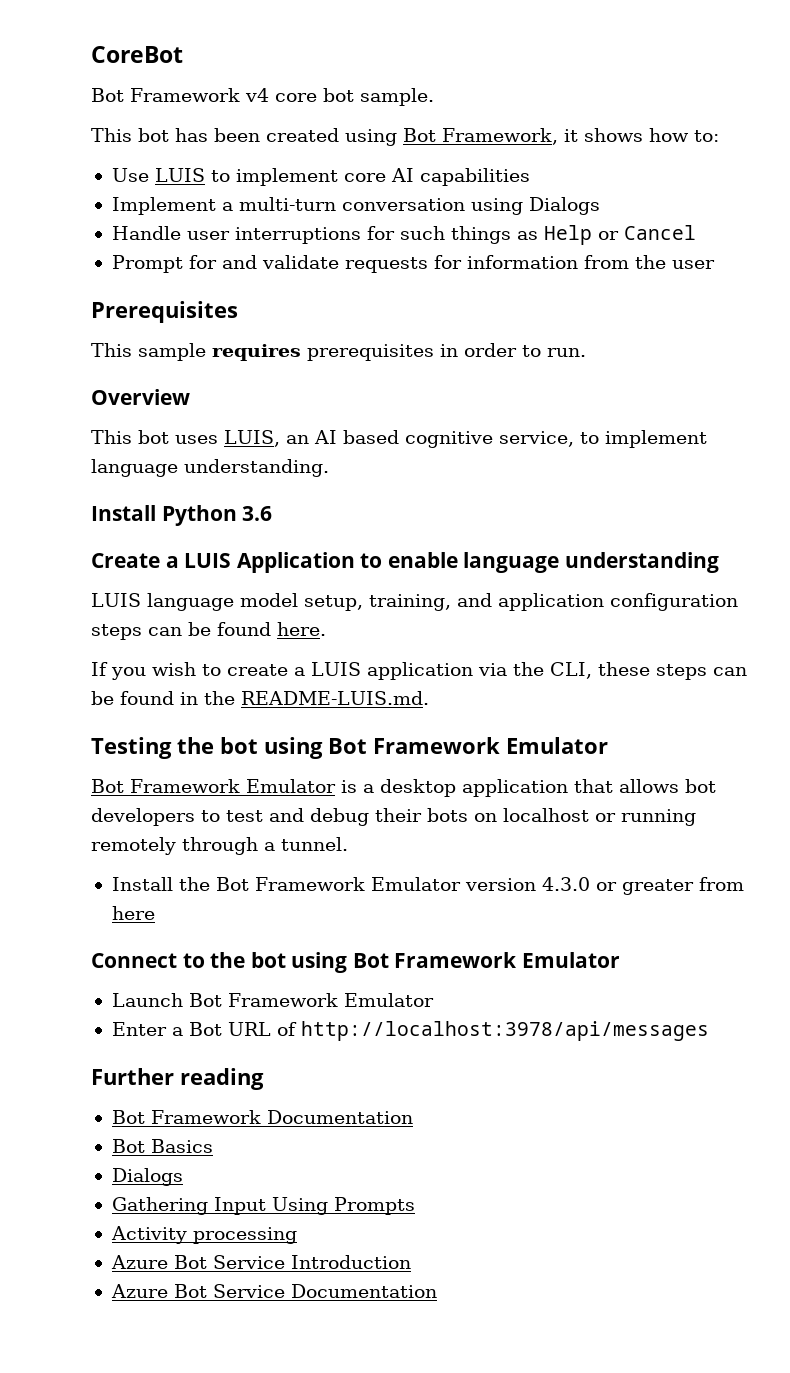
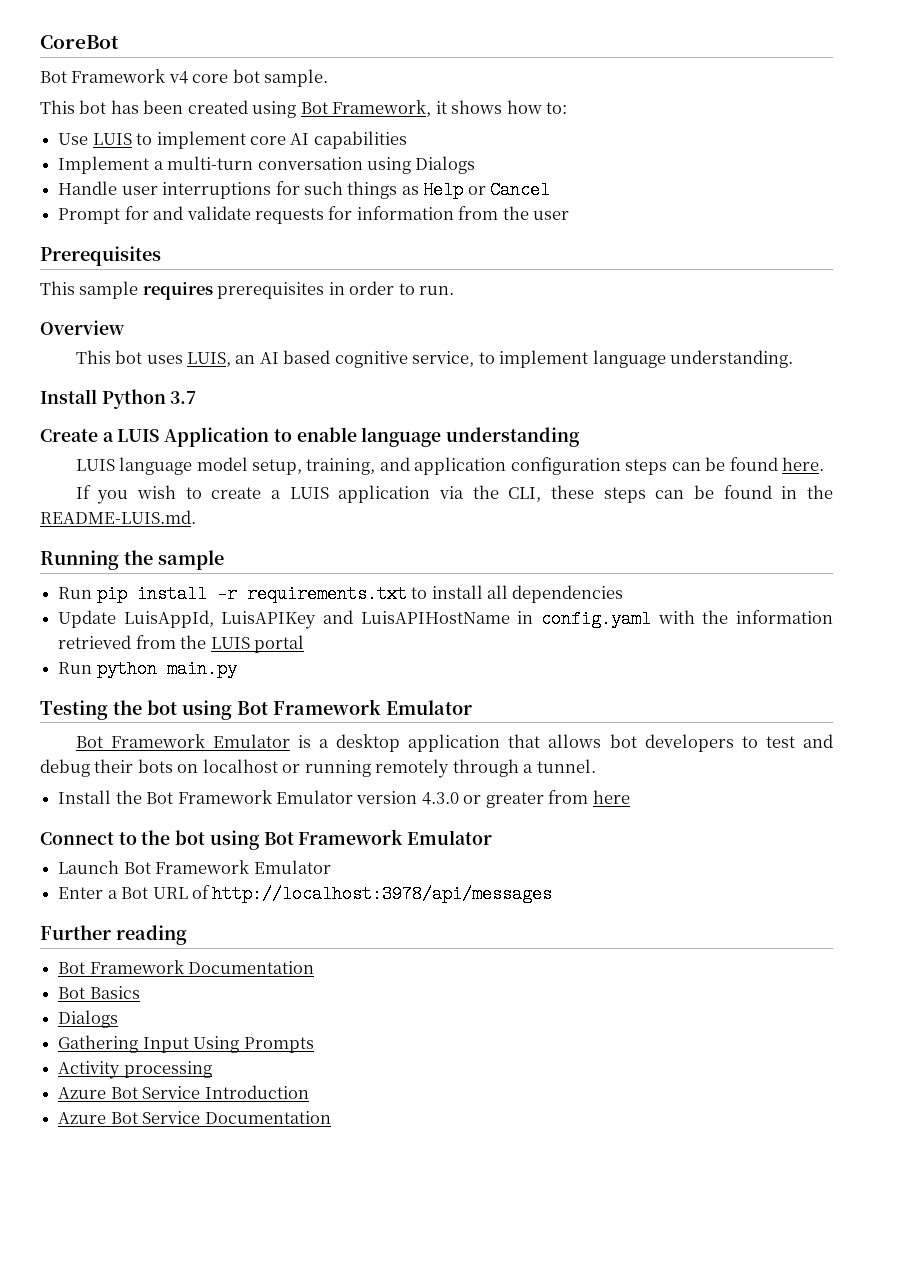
- Install Python 3.6
+ Install Python 3.7
+ Running the sample
+ Run pip install -r requirements.txt to install all dependencies
+ Update LuisAppId, LuisAPIKey and LuisAPIHostName in config.yaml with the information retrieved from the LUIS portal
+ Run python main.py

